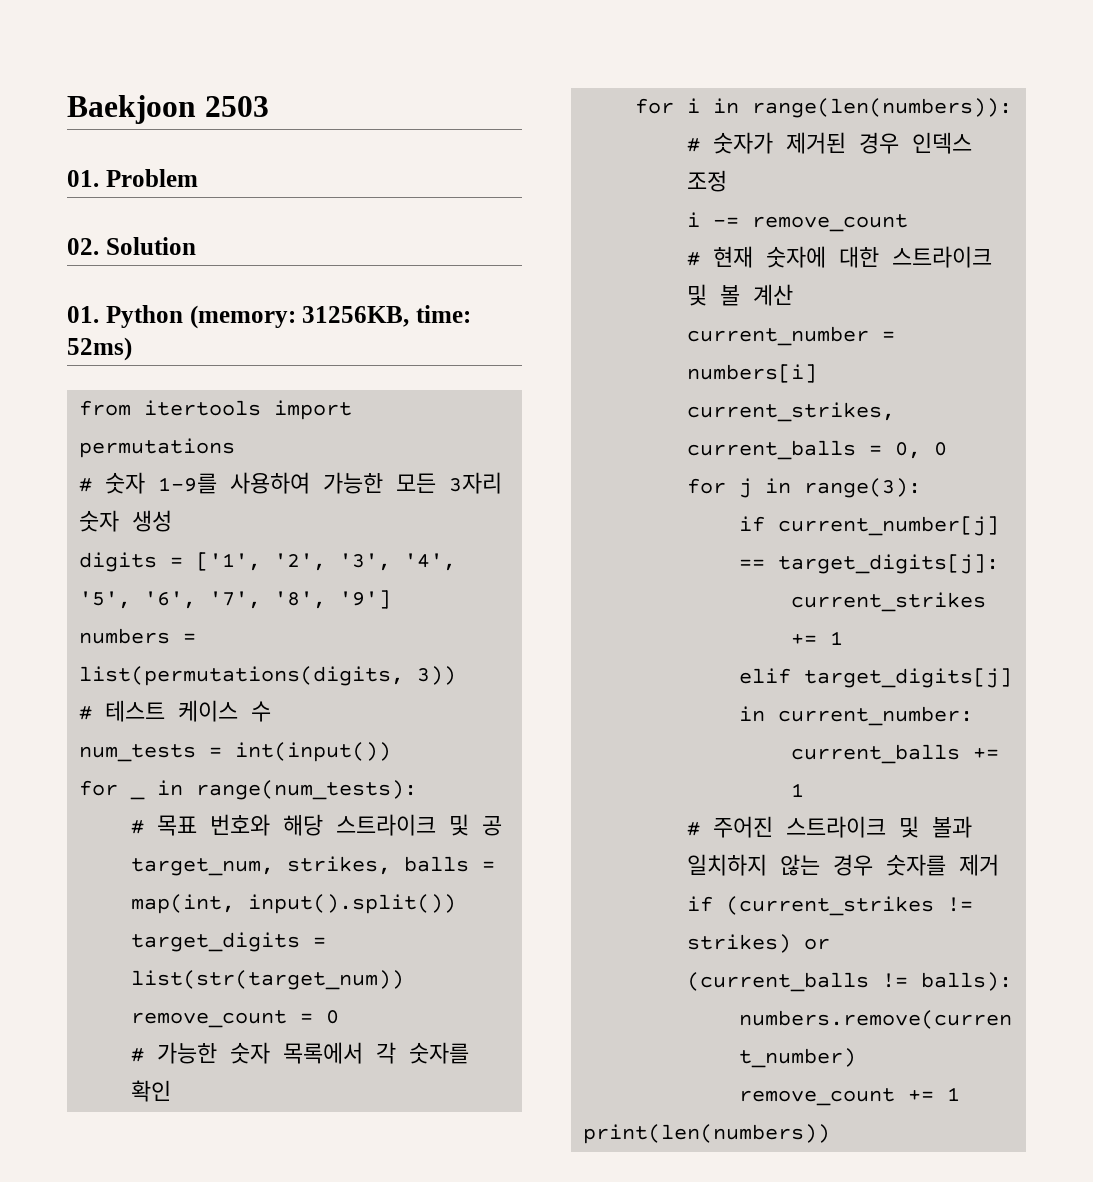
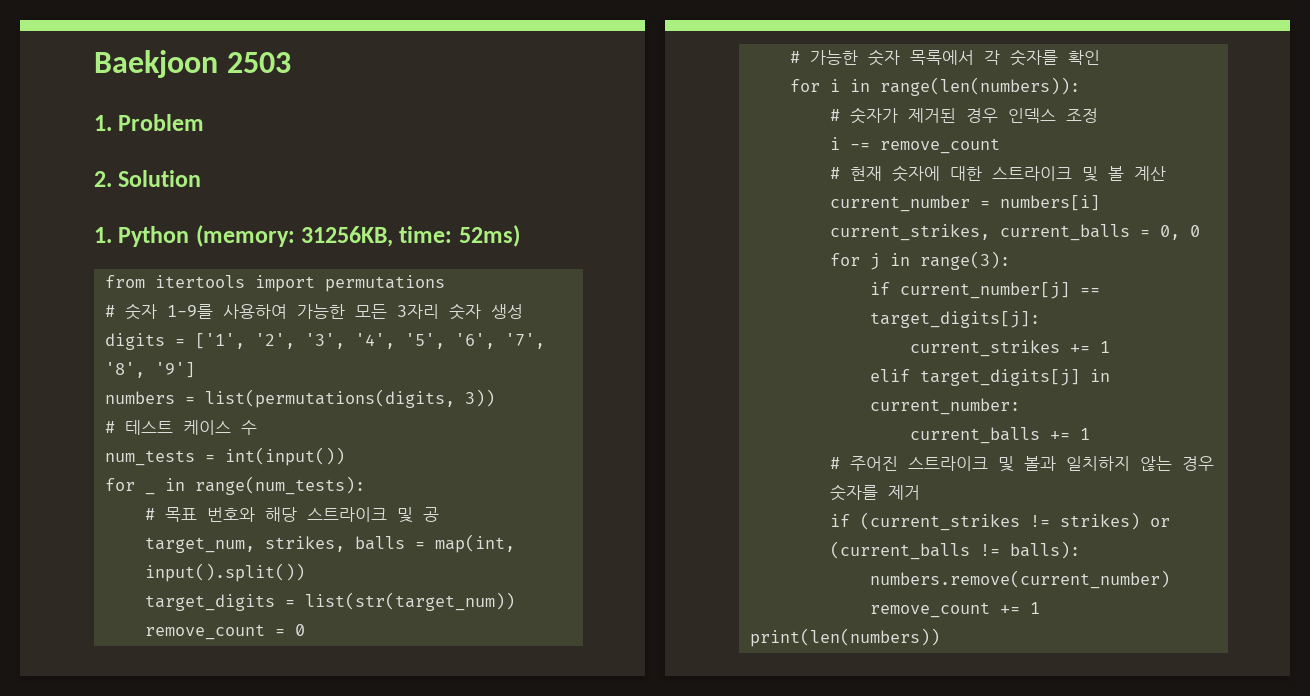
- 01. Problem
+ 1. Problem
- 02. Solution
+ 2. Solution
- 01. Python (memory: 31256KB, time: 52ms)
+ 1. Python (memory: 31256KB, time: 52ms)

